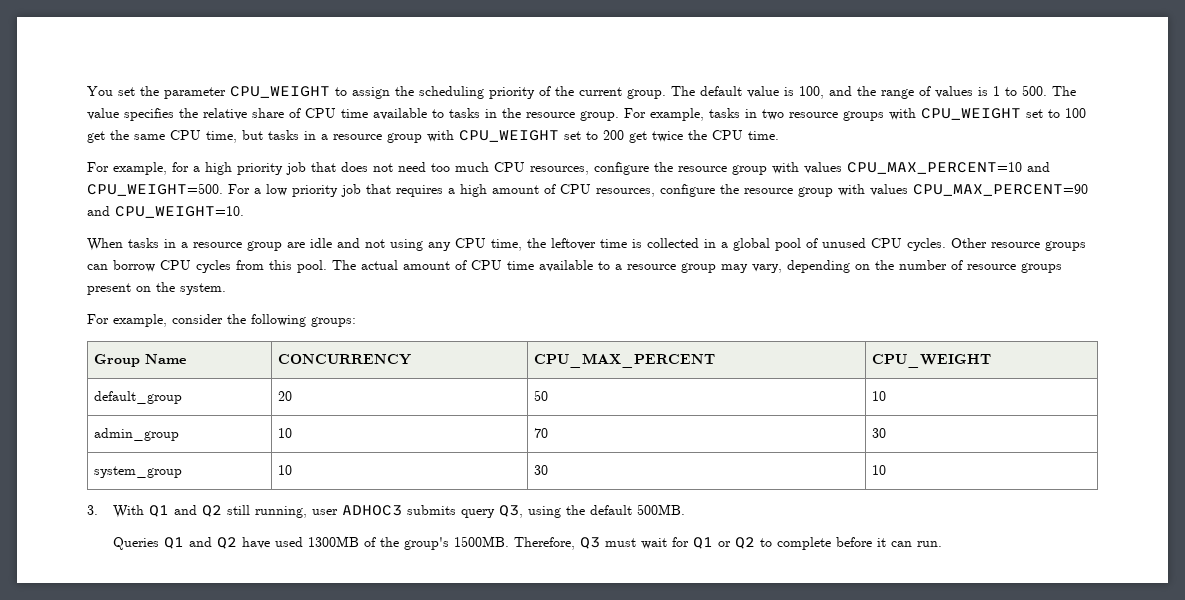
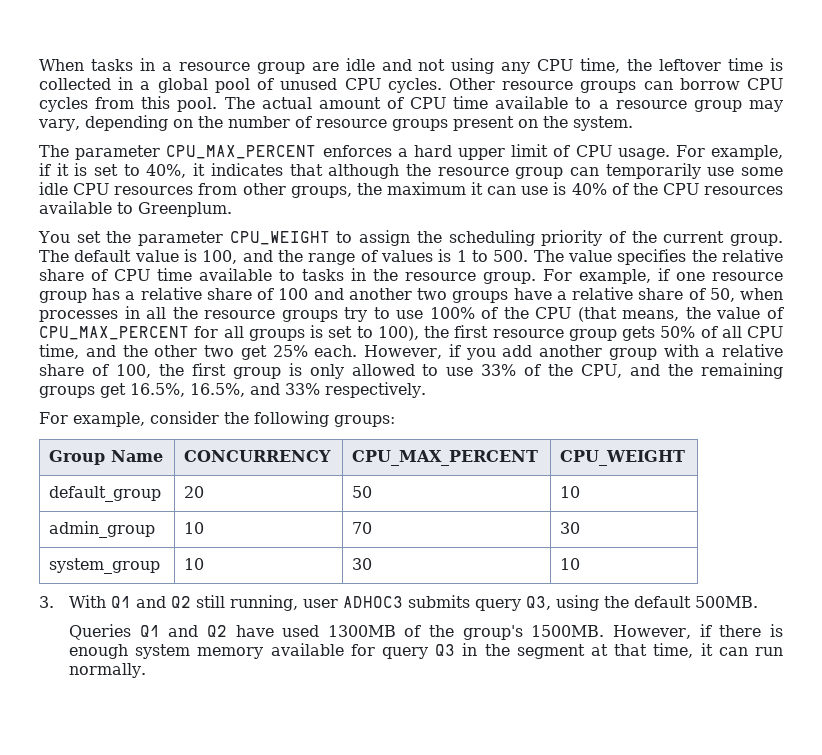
- You set the parameter CPU_WEIGHT to assign the scheduling priority of the current group. The default value is 100, and the range of values is 1 to 500. The value specifies the relative share of CPU time available to tasks in the resource group. For example, tasks in two resource groups with CPU_WEIGHT set to 100 get the same CPU time, but tasks in a resource group with CPU_WEIGHT set to 200 get twice the CPU time.
- For example, for a high priority job that does not need too much CPU resources, configure the resource group with values CPU_MAX_PERCENT=10 and CPU_WEIGHT=500. For a low priority job that requires a high amount of CPU resources, configure the resource group with values CPU_MAX_PERCENT=90 and CPU_WEIGHT=10.
+ The parameter CPU_MAX_PERCENT enforces a hard upper limit of CPU usage. For example, if it is set to 40%, it indicates that although the resource group can temporarily use some idle CPU resources from other groups, the maximum it can use is 40% of the CPU resources available to Greenplum.
+ You set the parameter CPU_WEIGHT to assign the scheduling priority of the current group. The default value is 100, and the range of values is 1 to 500. The value specifies the relative share of CPU time available to tasks in the resource group. For example, if one resource group has a relative share of 100 and another two groups have a relative share of 50, when processes in all the resource groups try to use 100% of the CPU (that means, the value of CPU_MAX_PERCENT for all groups is set to 100), the first resource group gets 50% of all CPU time, and the other two get 25% each. However, if you add another group with a relative share of 100, the first group is only allowed to use 33% of the CPU, and the remaining groups get 16.5%, 16.5%, and 33% respectively.
- Therefore, Q3 must wait for Q1 or Q2 to complete before it can run.
+ However, if there is enough system memory available for query Q3 in the segment at that time, it can run normally.

